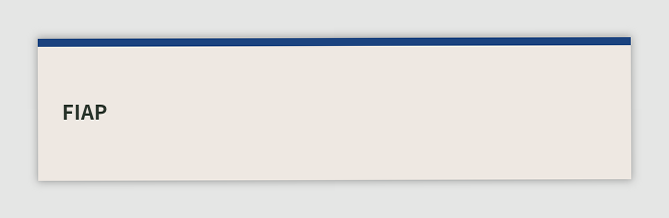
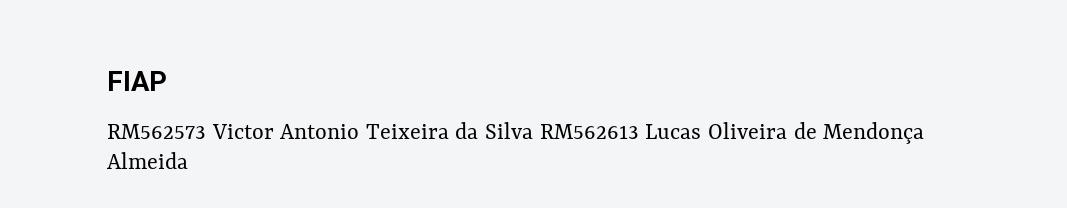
+ RM562573 Victor Antonio Teixeira da Silva RM562613 Lucas Oliveira de Mendonça Almeida

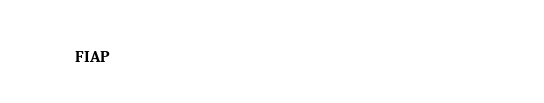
- RM562573 Victor Antonio Teixeira da Silva RM562613 Lucas Oliveira de Mendonça Almeida

